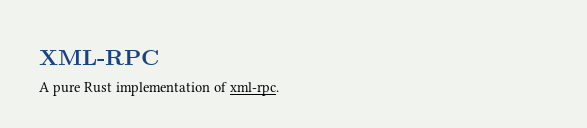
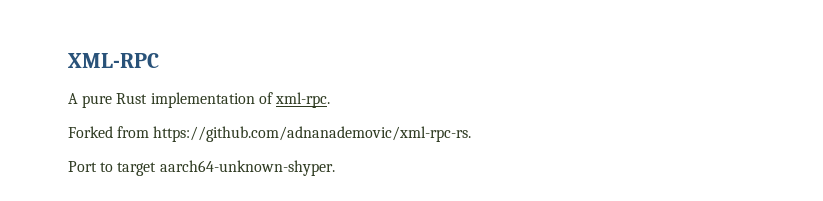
+ Forked from https://github.com/adnanademovic/xml-rpc-rs.
+ Port to target aarch64-unknown-shyper.

